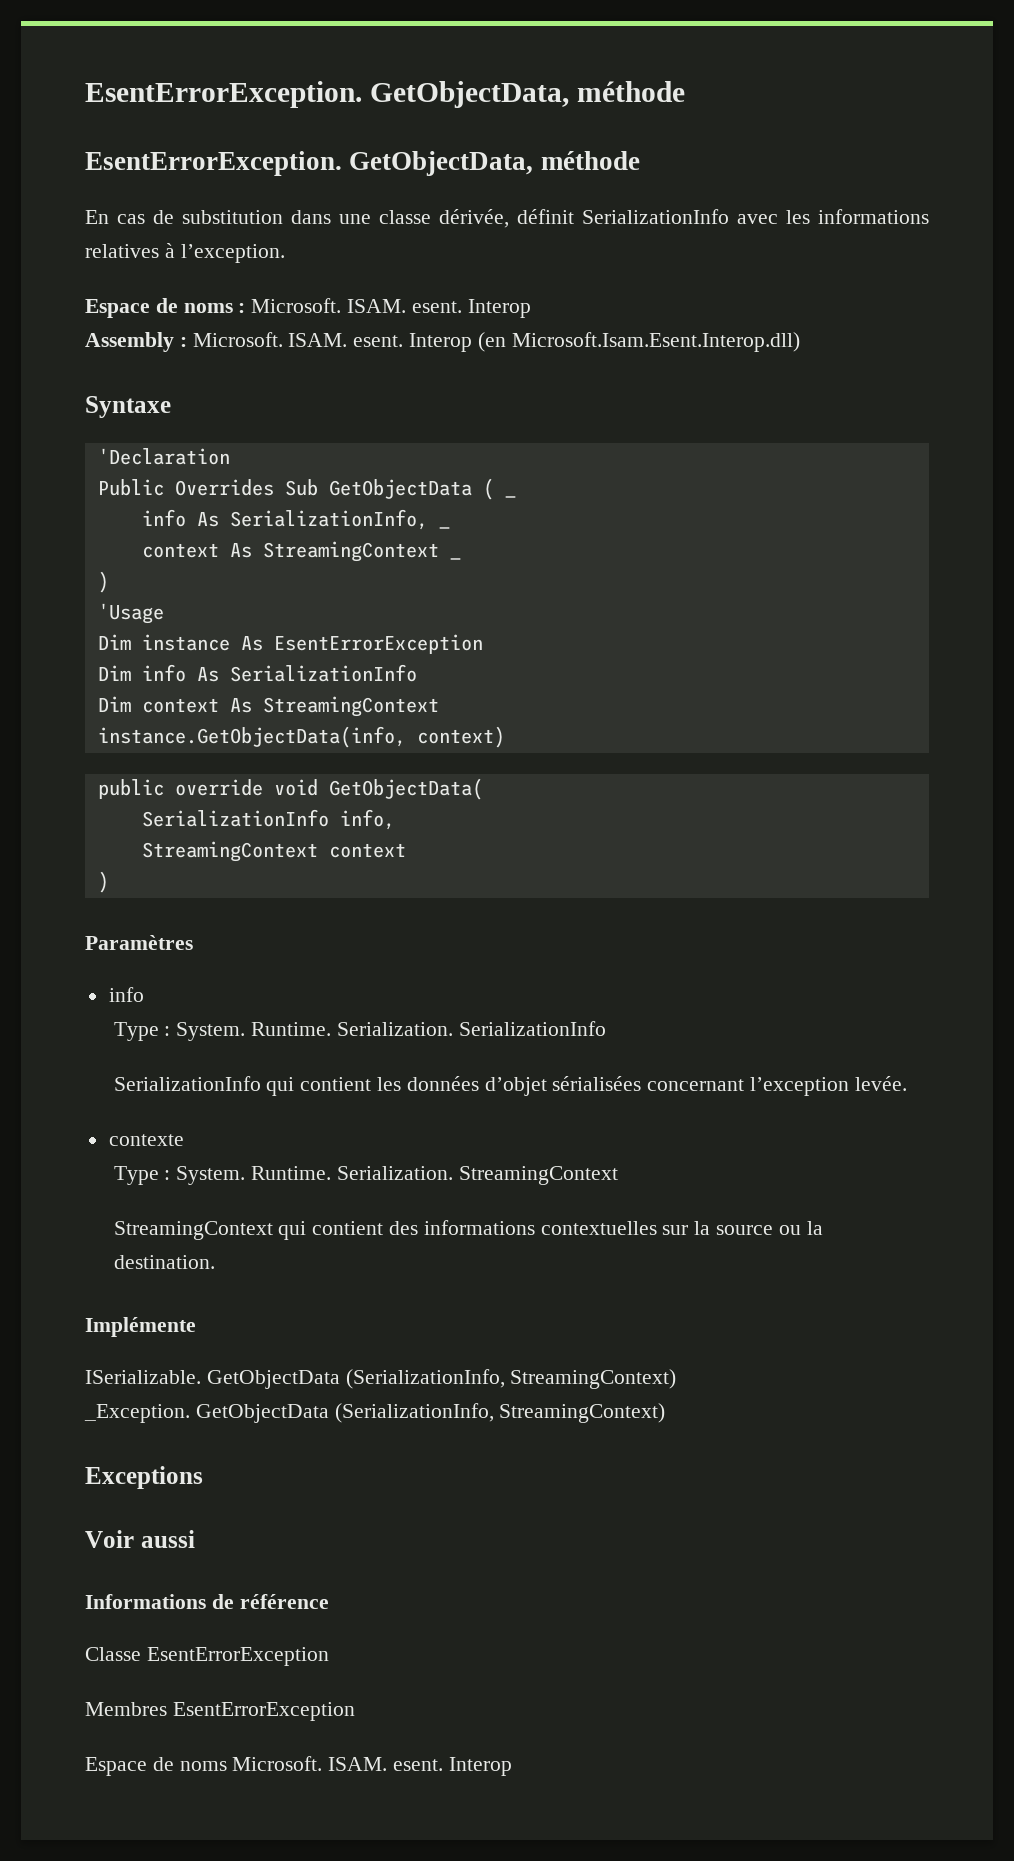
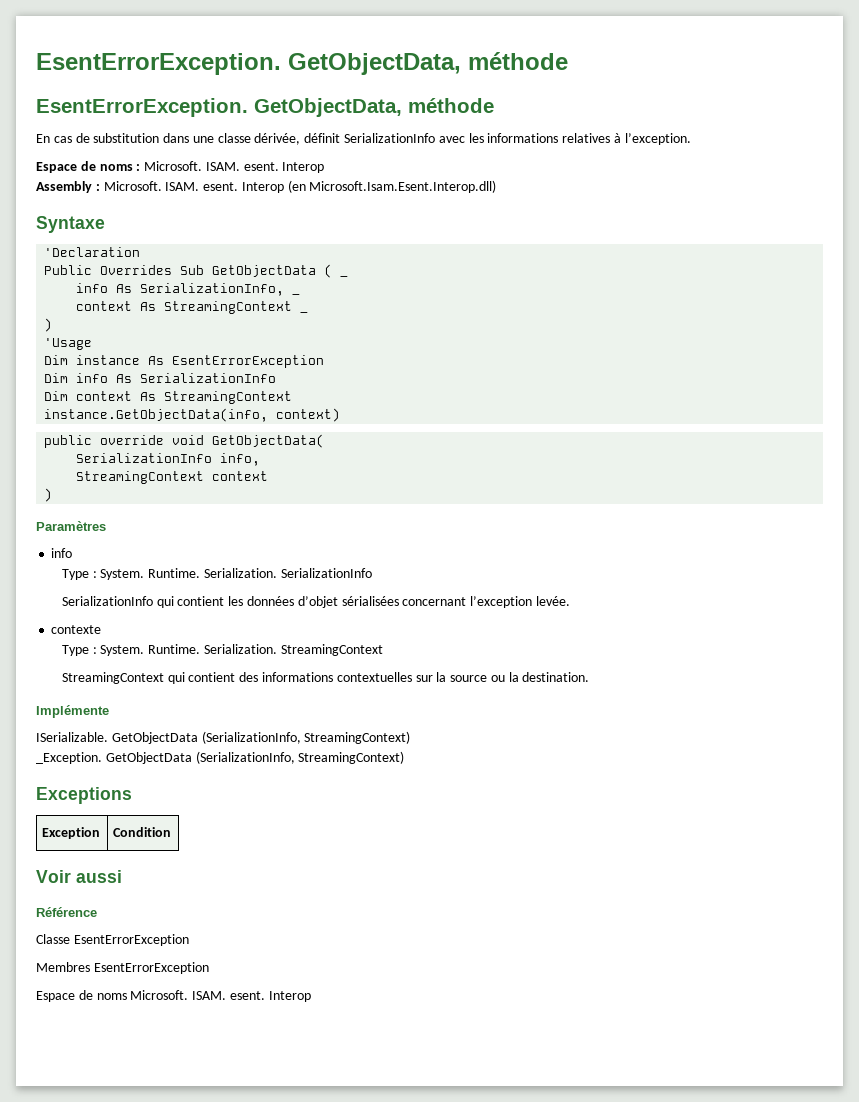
+ Exception | Condition
- Informations de référence
+ Référence

